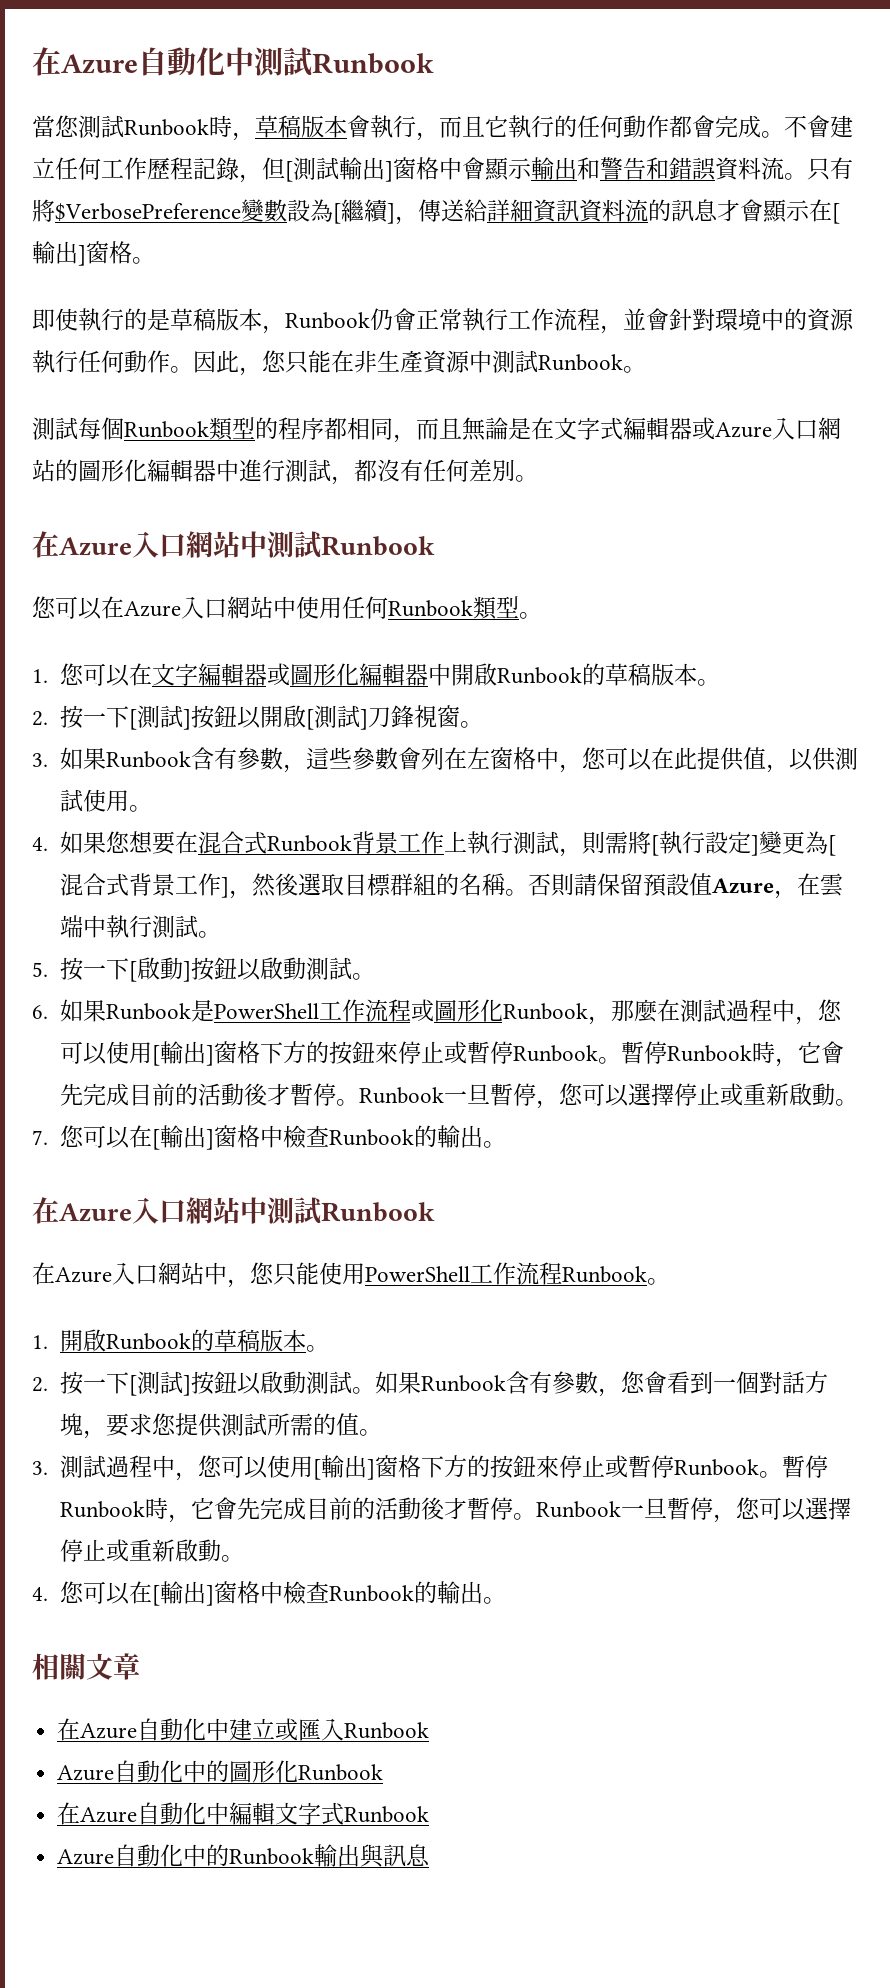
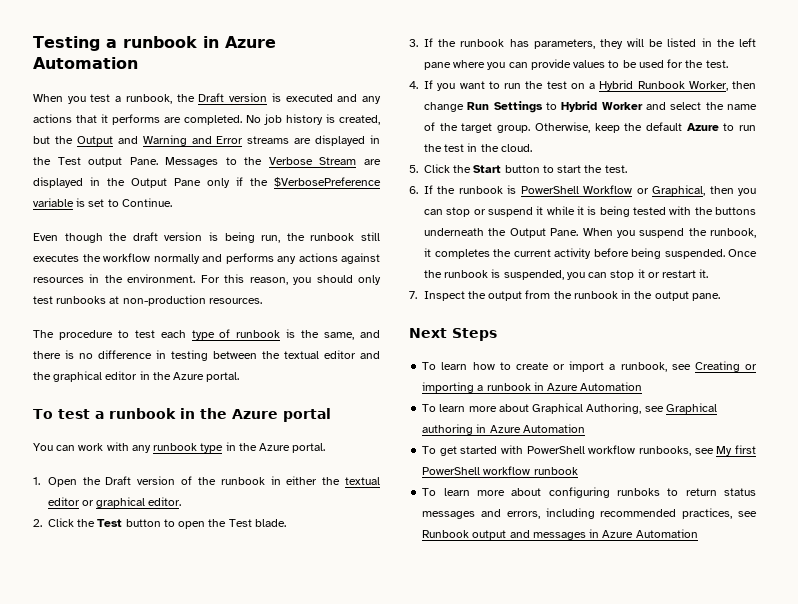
- 在Azure自動化中測試Runbook
- 當您測試Runbook時，草稿版本會執行，而且它執行的任何動作都會完成。不會建立任何工作歷程記錄，但[測試輸出]窗格中會顯示輸出和警告和錯誤資料流。只有將$VerbosePreference變數設為[繼續]，傳送給詳細資訊資料流的訊息才會顯示在[輸出]窗格。
- 即使執行的是草稿版本，Runbook仍會正常執行工作流程，並會針對環境中的資源執行任何動作。因此，您只能在非生產資源中測試Runbook。
- 測試每個Runbook類型的程序都相同，而且無論是在文字式編輯器或Azure入口網站的圖形化編輯器中進行測試，都沒有任何差別。
- 在Azure入口網站中測試Runbook
- 您可以在Azure入口網站中使用任何Runbook類型。
- 1.您可以在文字編輯器或圖形化編輯器中開啟Runbook的草稿版本。
- 2.按一下[測試]按鈕以開啟[測試]刀鋒視窗。
- 3.如果Runbook含有參數，這些參數會列在左窗格中，您可以在此提供值，以供測試使用。
- 4.如果您想要在混合式Runbook背景工作上執行測試，則需將[執行設定]變更為[混合式背景工作]，然後選取目標群組的名稱。否則請保留預設值Azure，在雲端中執行測試。
- 5.按一下[啟動]按鈕以啟動測試。
- 6.如果Runbook是PowerShell工作流程或圖形化Runbook，那麼在測試過程中，您可以使用[輸出]窗格下方的按鈕來停止或暫停Runbook。暫停Runbook時，它會先完成目前的活動後才暫停。Runbook一旦暫停，您可以選擇停止或重新啟動。
- 7.您可以在[輸出]窗格中檢查Runbook的輸出。
- 在Azure入口網站中測試Runbook
- 在Azure入口網站中，您只能使用PowerShell工作流程Runbook。
- 1.開啟Runbook的草稿版本。
- 2.按一下[測試]按鈕以啟動測試。如果Runbook含有參數，您會看到一個對話方塊，要求您提供測試所需的值。
- 3.測試過程中，您可以使用[輸出]窗格下方的按鈕來停止或暫停Runbook。暫停Runbook時，它會先完成目前的活動後才暫停。Runbook一旦暫停，您可以選擇停止或重新啟動。
- 4.您可以在[輸出]窗格中檢查Runbook的輸出。
- 相關文章
- 在Azure自動化中建立或匯入Runbook
- Azure自動化中的圖形化Runbook
- 在Azure自動化中編輯文字式Runbook
- Azure自動化中的Runbook輸出與訊息
+ Testing a runbook in Azure Automation
+ When you test a runbook, the Draft version is executed and any actions that it performs are completed. No job history is created, but the Output and Warning and Error streams are displayed in the Test output Pane. Messages to the Verbose Stream are displayed in the Output Pane only if the $VerbosePreference variable is set to Continue.
+ Even though the draft version is being run, the runbook still executes the workflow normally and performs any actions against resources in the environment. For this reason, you should only test runbooks at non-production resources.
+ The procedure to test each type of runbook is the same, and there is no difference in testing between the textual editor and the graphical editor in the Azure portal.
+ To test a runbook in the Azure portal
+ You can work with any runbook type in the Azure portal.
+ 1. Open the Draft version of the runbook in either the textual editor or graphical editor.
+ 2. Click the Test button to open the Test blade.
+ 3. If the runbook has parameters, they will be listed in the left pane where you can provide values to be used for the test.
+ 4. If you want to run the test on a Hybrid Runbook Worker, then change Run Settings to Hybrid Worker and select the name of the target group. Otherwise, keep the default Azure to run the test in the cloud.
+ 5. Click the Start button to start the test.
+ 6. If the runbook is PowerShell Workflow or Graphical, then you can stop or suspend it while it is being tested with the buttons underneath the Output Pane. When you suspend the runbook, it completes the current activity before being suspended. Once the runbook is suspended, you can stop it or restart it.
+ 7. Inspect the output from the runbook in the output pane.
+ Next Steps
+ To learn how to create or import a runbook, see Creating or importing a runbook in Azure Automation
+ To learn more about Graphical Authoring, see Graphical authoring in Azure Automation
+ To get started with PowerShell workflow runbooks, see My first PowerShell workflow runbook
+ To learn more about configuring runboks to return status messages and errors, including recommended practices, see Runbook output and messages in Azure Automation

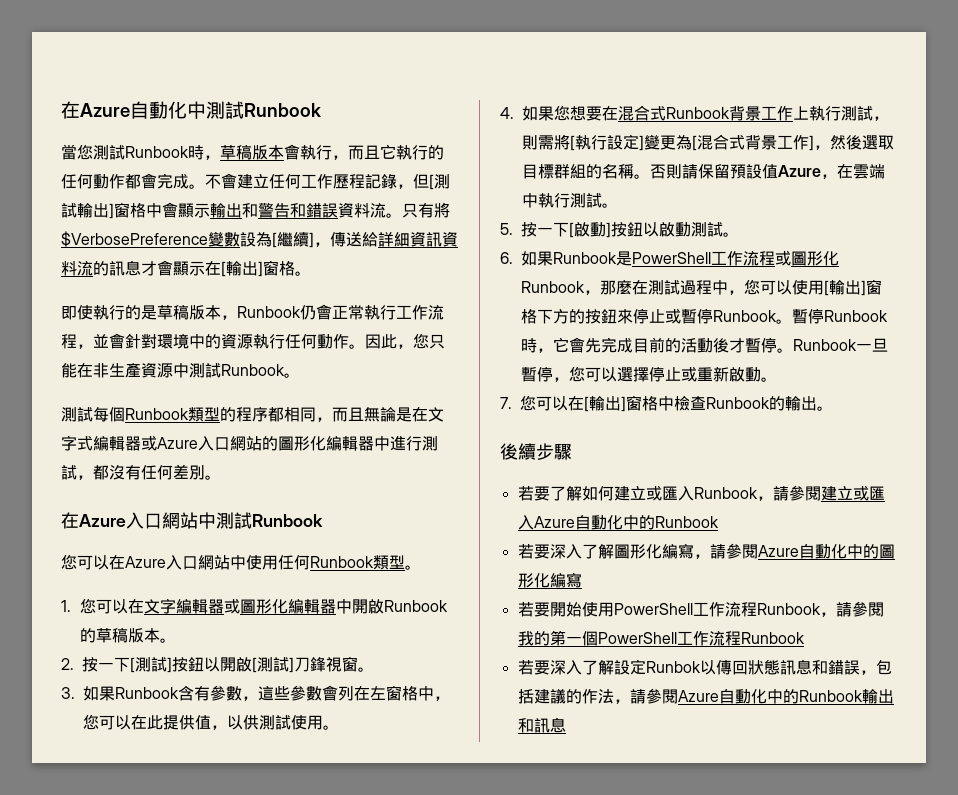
- Testing a runbook in Azure Automation
- When you test a runbook, the Draft version is executed and any actions that it performs are completed. No job history is created, but the Output and Warning and Error streams are displayed in the Test output Pane. Messages to the Verbose Stream are displayed in the Output Pane only if the $VerbosePreference variable is set to Continue.
- Even though the draft version is being run, the runbook still executes the workflow normally and performs any actions against resources in the environment. For this reason, you should only test runbooks at non-production resources.
- The procedure to test each type of runbook is the same, and there is no difference in testing between the textual editor and the graphical editor in the Azure portal.
- To test a runbook in the Azure portal
- You can work with any runbook type in the Azure portal.
- 1. Open the Draft version of the runbook in either the textual editor or graphical editor.
- 2. Click the Test button to open the Test blade.
- 3. If the runbook has parameters, they will be listed in the left pane where you can provide values to be used for the test.
- 4. If you want to run the test on a Hybrid Runbook Worker, then change Run Settings to Hybrid Worker and select the name of the target group. Otherwise, keep the default Azure to run the test in the cloud.
- 5. Click the Start button to start the test.
- 6. If the runbook is PowerShell Workflow or Graphical, then you can stop or suspend it while it is being tested with the buttons underneath the Output Pane. When you suspend the runbook, it completes the current activity before being suspended. Once the runbook is suspended, you can stop it or restart it.
- 7. Inspect the output from the runbook in the output pane.
- Next Steps
- To learn how to create or import a runbook, see Creating or importing a runbook in Azure Automation
- To learn more about Graphical Authoring, see Graphical authoring in Azure Automation
- To get started with PowerShell workflow runbooks, see My first PowerShell workflow runbook
- To learn more about configuring runboks to return status messages and errors, including recommended practices, see Runbook output and messages in Azure Automation
+ 在Azure自動化中測試Runbook
+ 當您測試Runbook時，草稿版本會執行，而且它執行的任何動作都會完成。不會建立任何工作歷程記錄，但[測試輸出]窗格中會顯示輸出和警告和錯誤資料流。只有將$VerbosePreference變數設為[繼續]，傳送給詳細資訊資料流的訊息才會顯示在[輸出]窗格。
+ 即使執行的是草稿版本，Runbook仍會正常執行工作流程，並會針對環境中的資源執行任何動作。因此，您只能在非生產資源中測試Runbook。
+ 測試每個Runbook類型的程序都相同，而且無論是在文字式編輯器或Azure入口網站的圖形化編輯器中進行測試，都沒有任何差別。
+ 在Azure入口網站中測試Runbook
+ 您可以在Azure入口網站中使用任何Runbook類型。
+ 1.您可以在文字編輯器或圖形化編輯器中開啟Runbook的草稿版本。
+ 2.按一下[測試]按鈕以開啟[測試]刀鋒視窗。
+ 3.如果Runbook含有參數，這些參數會列在左窗格中，您可以在此提供值，以供測試使用。
+ 4.如果您想要在混合式Runbook背景工作上執行測試，則需將[執行設定]變更為[混合式背景工作]，然後選取目標群組的名稱。否則請保留預設值Azure，在雲端中執行測試。
+ 5.按一下[啟動]按鈕以啟動測試。
+ 6.如果Runbook是PowerShell工作流程或圖形化Runbook，那麼在測試過程中，您可以使用[輸出]窗格下方的按鈕來停止或暫停Runbook。暫停Runbook時，它會先完成目前的活動後才暫停。Runbook一旦暫停，您可以選擇停止或重新啟動。
+ 7.您可以在[輸出]窗格中檢查Runbook的輸出。
+ 後續步驟
+ 若要了解如何建立或匯入Runbook，請參閱建立或匯入Azure自動化中的Runbook
+ 若要深入了解圖形化編寫，請參閱Azure自動化中的圖形化編寫
+ 若要開始使用PowerShell工作流程Runbook，請參閱我的第一個PowerShell工作流程Runbook
+ 若要深入了解設定Runbok以傳回狀態訊息和錯誤，包括建議的作法，請參閱Azure自動化中的Runbook輸出和訊息

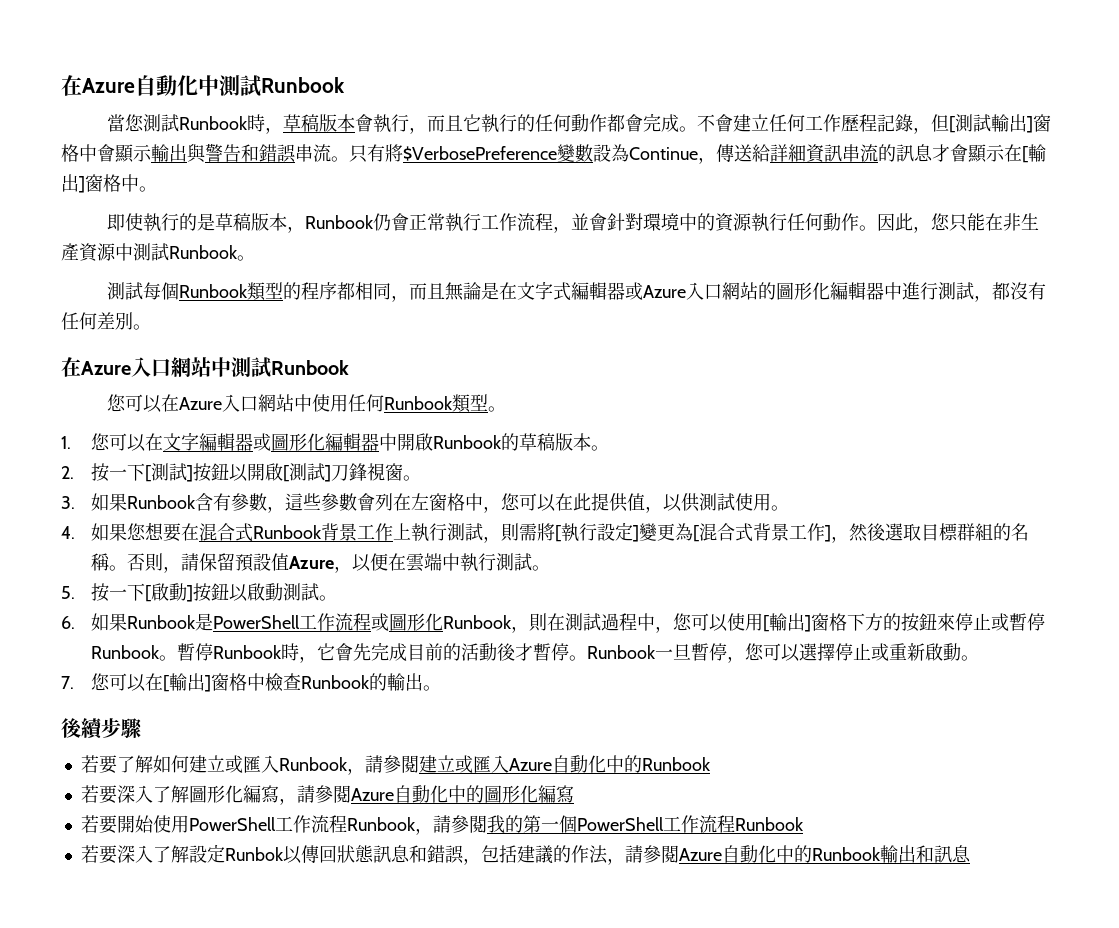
- 不會建立任何工作歷程記錄，但[測試輸出]窗格中會顯示輸出和警告和錯誤資料流。
+ 不會建立任何工作歷程記錄，但[測試輸出]窗格中會顯示輸出與警告和錯誤串流。
- 只有將$VerbosePreference變數設為[繼續]，傳送給詳細資訊資料流的訊息才會顯示在[輸出]窗格。
+ 只有將$VerbosePreference變數設為Continue，傳送給詳細資訊串流的訊息才會顯示在[輸出]窗格中。
- 否則請保留預設值Azure，在雲端中執行測試。
+ 否則，請保留預設值Azure，以便在雲端中執行測試。
- 6.如果Runbook是PowerShell工作流程或圖形化Runbook，那麼在測試過程中，您可以使用[輸出]窗格下方的按鈕來停止或暫停Runbook。
+ 6.如果Runbook是PowerShell工作流程或圖形化Runbook，則在測試過程中，您可以使用[輸出]窗格下方的按鈕來停止或暫停Runbook。

